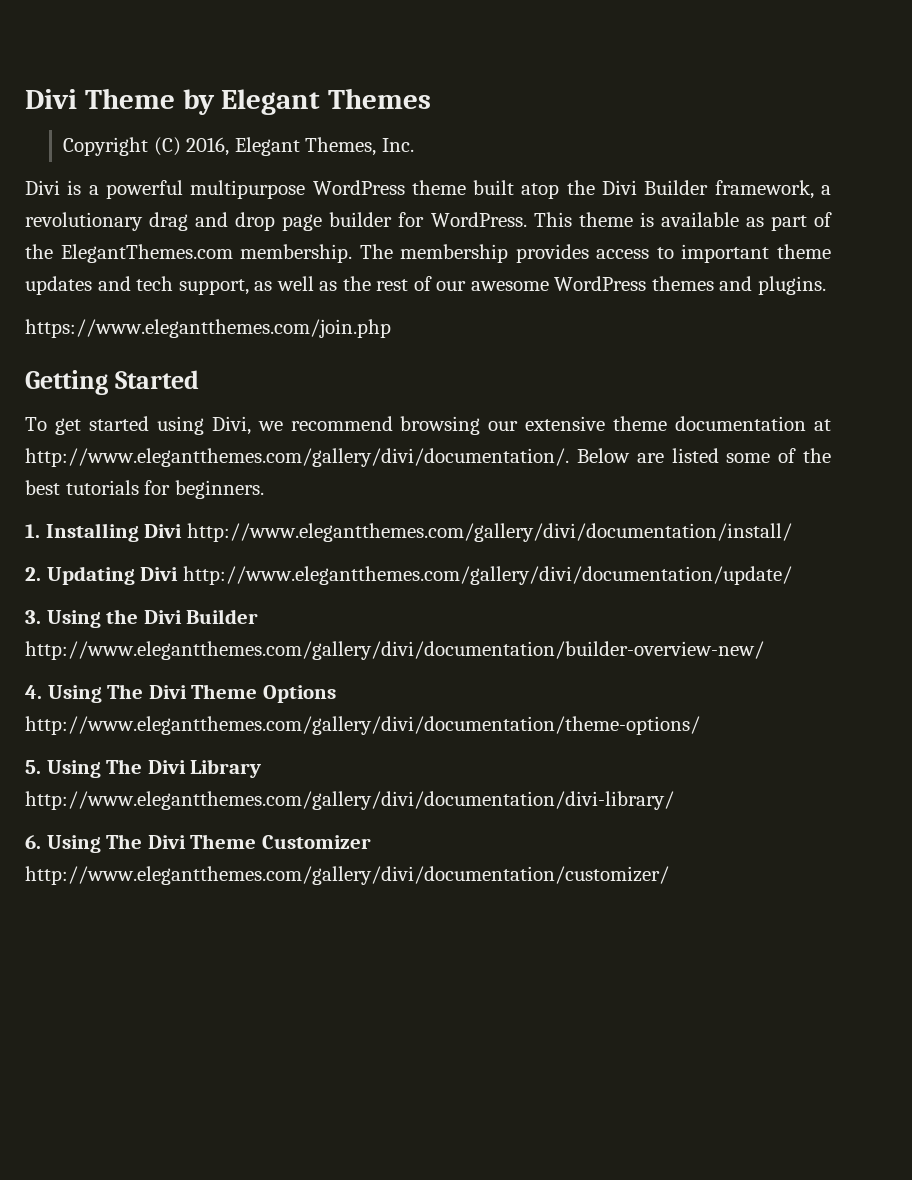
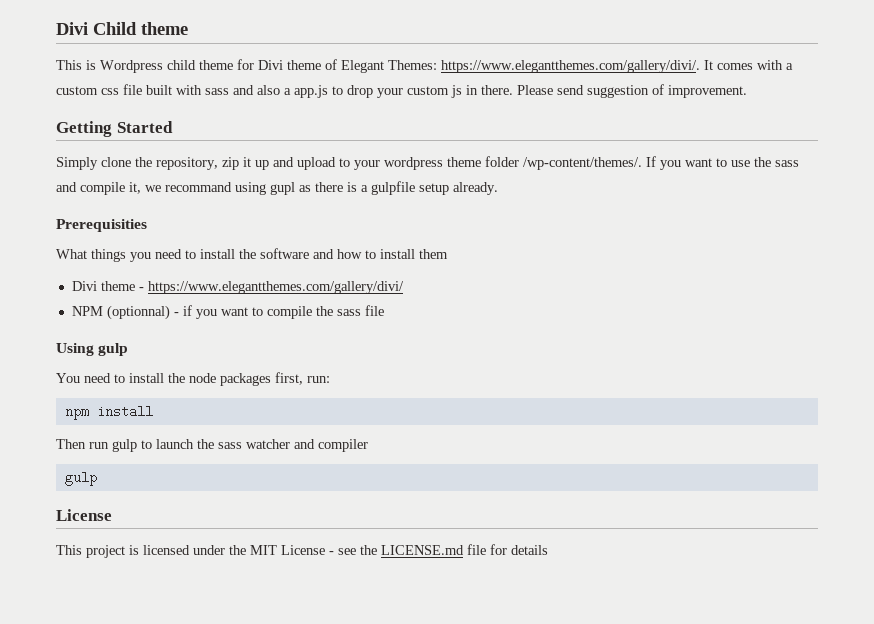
- Divi Theme by Elegant Themes
- Copyright (C) 2016, Elegant Themes, Inc.
- Divi is a powerful multipurpose WordPress theme built atop the Divi Builder framework, a revolutionary drag and drop page builder for WordPress. This theme is available as part of the ElegantThemes.com membership. The membership provides access to important theme updates and tech support, as well as the rest of our awesome WordPress themes and plugins.
- https://www.elegantthemes.com/join.php
+ Divi Child theme
+ This is Wordpress child theme for Divi theme of Elegant Themes: https://www.elegantthemes.com/gallery/divi/. It comes with a custom css file built with sass and also a app.js to drop your custom js in there. Please send suggestion of improvement.
  Getting Started
- To get started using Divi, we recommend browsing our extensive theme documentation at http://www.elegantthemes.com/gallery/divi/documentation/. Below are listed some of the best tutorials for beginners.
- 1. Installing Divi http://www.elegantthemes.com/gallery/divi/documentation/install/
- 2. Updating Divi http://www.elegantthemes.com/gallery/divi/documentation/update/
- 3. Using the Divi Builder http://www.elegantthemes.com/gallery/divi/documentation/builder-overview-new/
- 4. Using The Divi Theme Options http://www.elegantthemes.com/gallery/divi/documentation/theme-options/
- 5. Using The Divi Library http://www.elegantthemes.com/gallery/divi/documentation/divi-library/
- 6. Using The Divi Theme Customizer http://www.elegantthemes.com/gallery/divi/documentation/customizer/
+ Simply clone the repository, zip it up and upload to your wordpress theme folder /wp-content/themes/. If you want to use the sass and compile it, we recommand using gupl as there is a gulpfile setup already.
+ Prerequisities
+ What things you need to install the software and how to install them
+ Divi theme - https://www.elegantthemes.com/gallery/divi/
+ NPM (optionnal) - if you want to compile the sass file
+ Using gulp
+ You need to install the node packages first, run:
+ npm install
+ Then run gulp to launch the sass watcher and compiler
+ gulp
+ License
+ This project is licensed under the MIT License - see the LICENSE.md file for details

